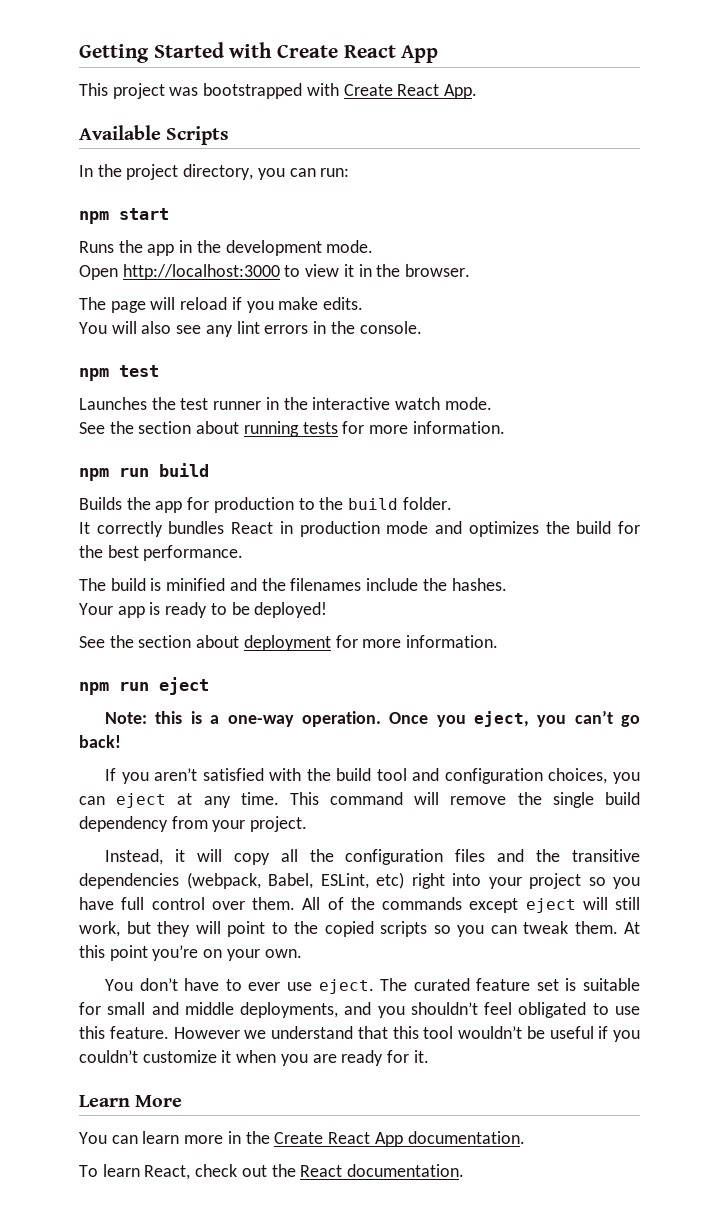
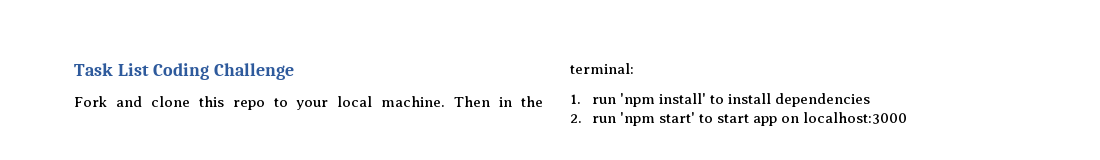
- Getting Started with Create React App
- This project was bootstrapped with Create React App.
- Available Scripts
- In the project directory, you can run:
- npm start
- Runs the app in the development mode.
- Open http://localhost:3000 to view it in the browser.
- The page will reload if you make edits.
- You will also see any lint errors in the console.
- npm test
- Launches the test runner in the interactive watch mode.
- See the section about running tests for more information.
- npm run build
- Builds the app for production to the build folder.
- It correctly bundles React in production mode and optimizes the build for the best performance.
- The build is minified and the filenames include the hashes.
- Your app is ready to be deployed!
- See the section about deployment for more information.
- npm run eject
- Note: this is a one-way operation. Once you eject, you can’t go back!
- If you aren’t satisfied with the build tool and configuration choices, you can eject at any time. This command will remove the single build dependency from your project.
- Instead, it will copy all the configuration files and the transitive dependencies (webpack, Babel, ESLint, etc) right into your project so you have full control over them. All of the commands except eject will still work, but they will point to the copied scripts so you can tweak them. At this point you’re on your own.
- You don’t have to ever use eject. The curated feature set is suitable for small and middle deployments, and you shouldn’t feel obligated to use this feature. However we understand that this tool wouldn’t be useful if you couldn’t customize it when you are ready for it.
- Learn More
- You can learn more in the Create React App documentation.
- To learn React, check out the React documentation.
+ Task List Coding Challenge
+ Fork and clone this repo to your local machine. Then in the terminal:
+ 1. run 'npm install' to install dependencies
+ 2. run 'npm start' to start app on localhost:3000

